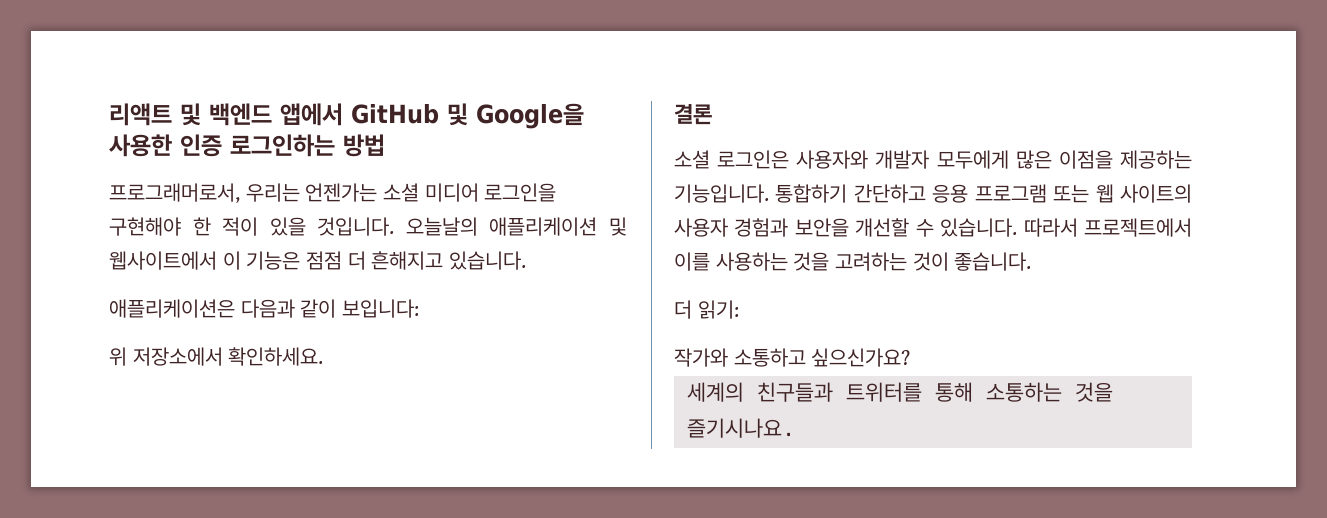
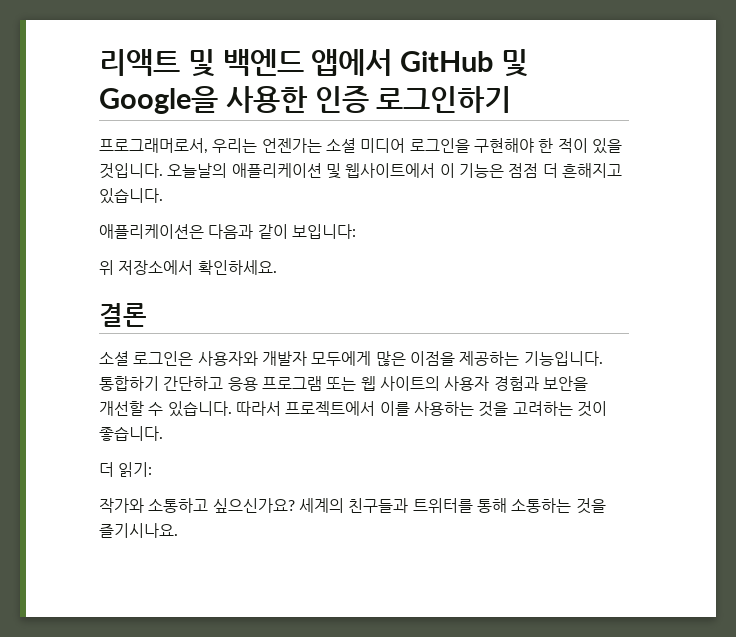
- 리액트 및 백엔드 앱에서 GitHub 및 Google을 사용한 인증 로그인하는 방법
+ 리액트 및 백엔드 앱에서 GitHub 및 Google을 사용한 인증 로그인하기
- 작가와 소통하고 싶으신가요?
- 세계의 친구들과 트위터를 통해 소통하는 것을 즐기시나요.
+ 작가와 소통하고 싶으신가요? 세계의 친구들과 트위터를 통해 소통하는 것을 즐기시나요.

